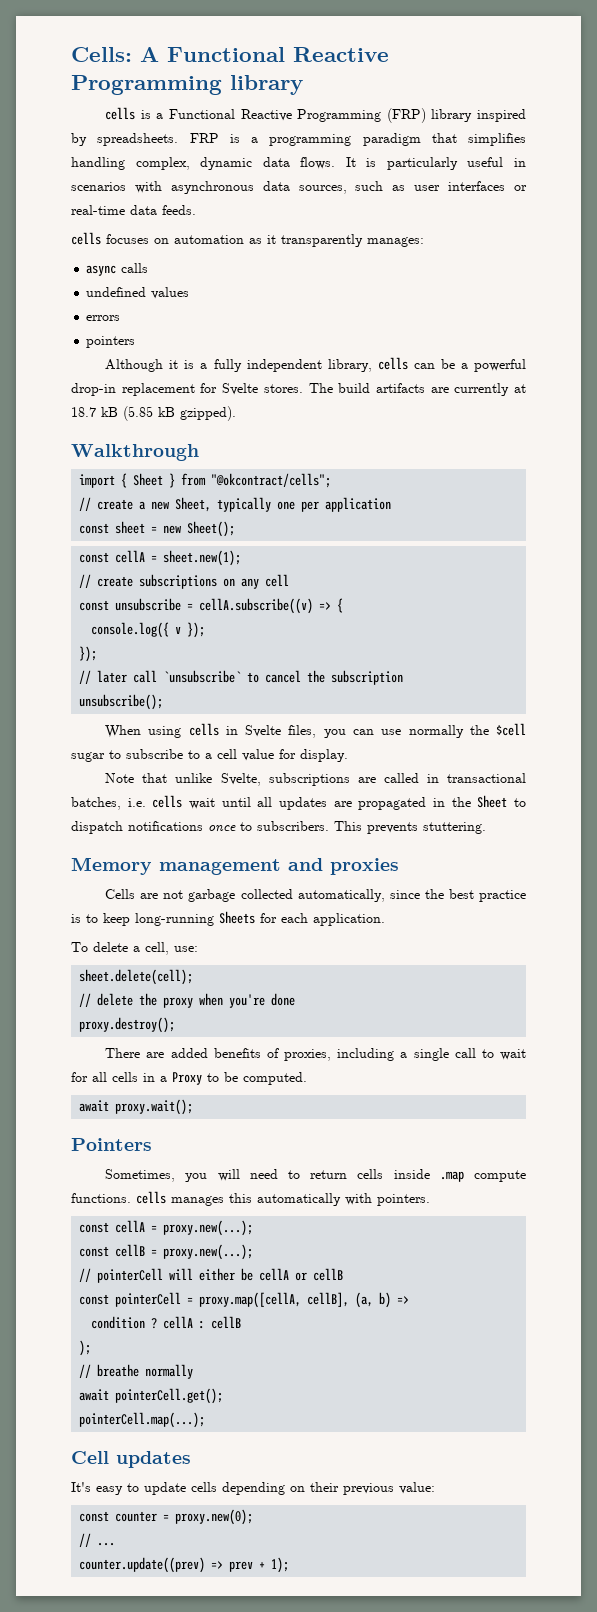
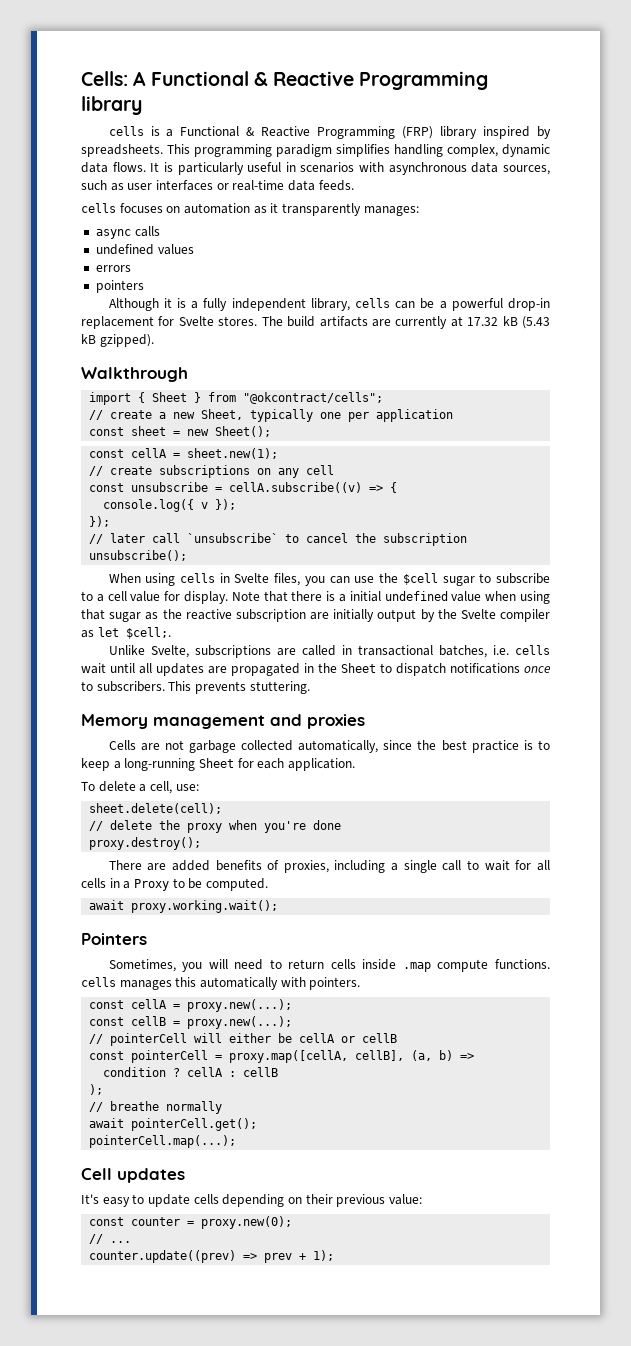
- Cells: A Functional Reactive Programming library
+ Cells: A Functional & Reactive Programming library
- cells is a Functional Reactive Programming (FRP) library inspired by spreadsheets.
+ cells is a Functional & Reactive Programming (FRP) library inspired by spreadsheets.
- FRP is a programming paradigm that simplifies handling complex, dynamic data flows.
+ This programming paradigm simplifies handling complex, dynamic data flows.
- The build artifacts are currently at 18.7 kB (5.85 kB gzipped).
+ The build artifacts are currently at 17.32 kB (5.43 kB gzipped).
- When using cells in Svelte files, you can use normally the $cell sugar to subscribe to a cell value for display.
- Note that unlike Svelte, subscriptions are called in transactional batches, i.e. cells wait until all updates are propagated in the Sheet to dispatch notifications once to subscribers.
+ When using cells in Svelte files, you can use the $cell sugar to subscribe to a cell value for display. Note that there is a initial undefined value when using that sugar as the reactive subscription are initially output by the Svelte compiler as let $cell;.
+ Unlike Svelte, subscriptions are called in transactional batches, i.e. cells wait until all updates are propagated in the Sheet to dispatch notifications once to subscribers.
- Cells are not garbage collected automatically, since the best practice is to keep long-running Sheets for each application.
+ Cells are not garbage collected automatically, since the best practice is to keep a long-running Sheet for each application.
- await proxy.wait();
+ await proxy.working.wait();

